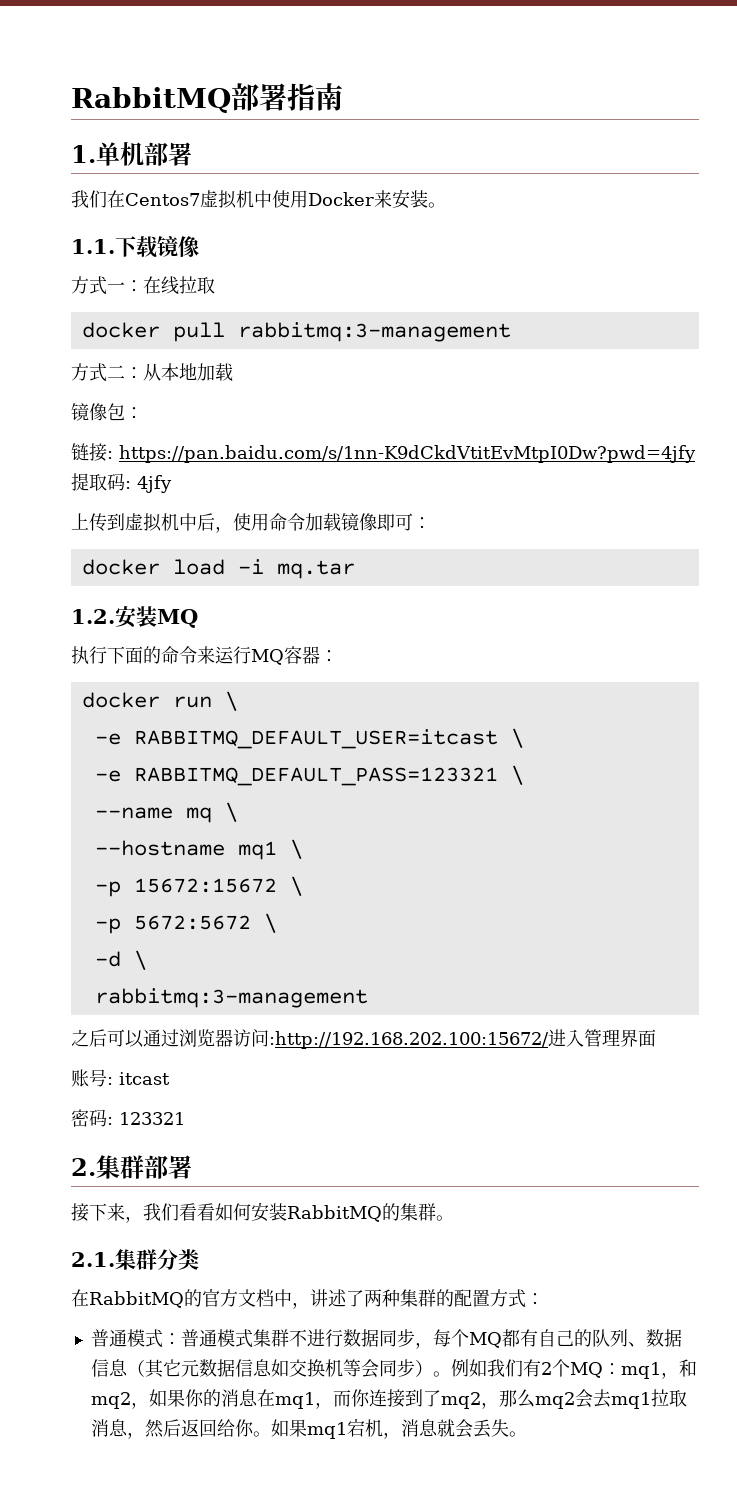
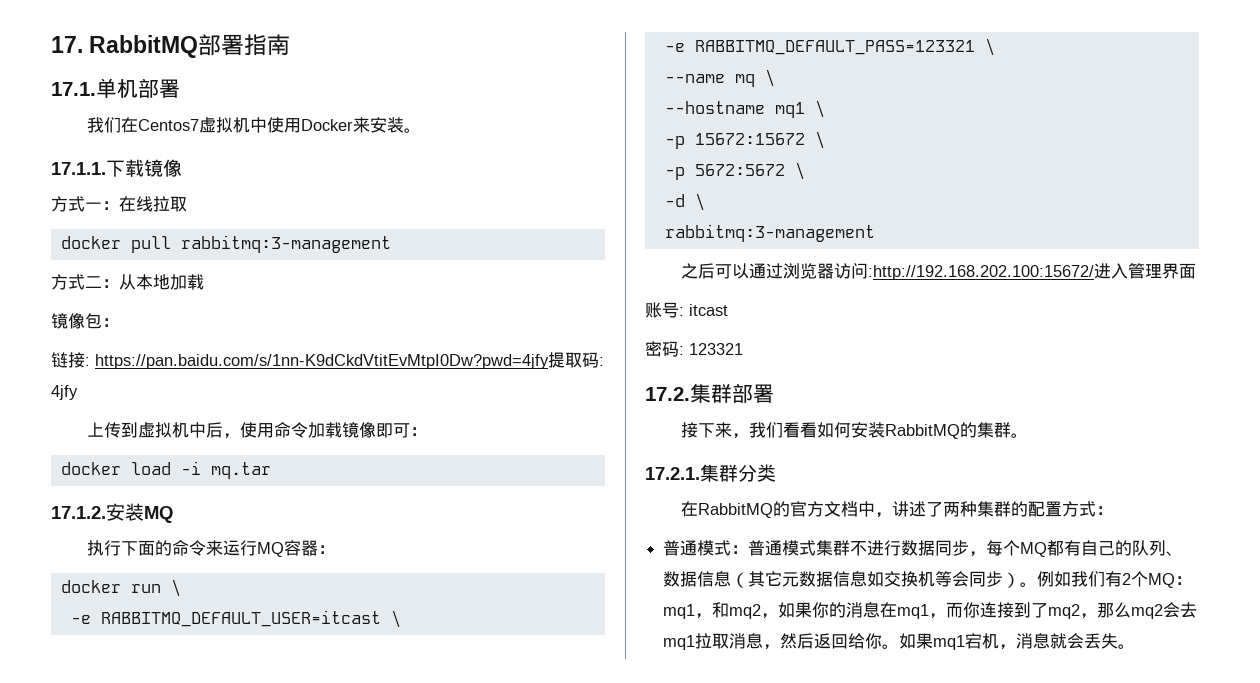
- RabbitMQ部署指南
+ 17. RabbitMQ部署指南
- 1.单机部署
+ 17.1.单机部署
- 1.1.下载镜像
+ 17.1.1.下载镜像
- 1.2.安装MQ
+ 17.1.2.安装MQ
- 2.集群部署
+ 17.2.集群部署
- 2.1.集群分类
+ 17.2.1.集群分类

